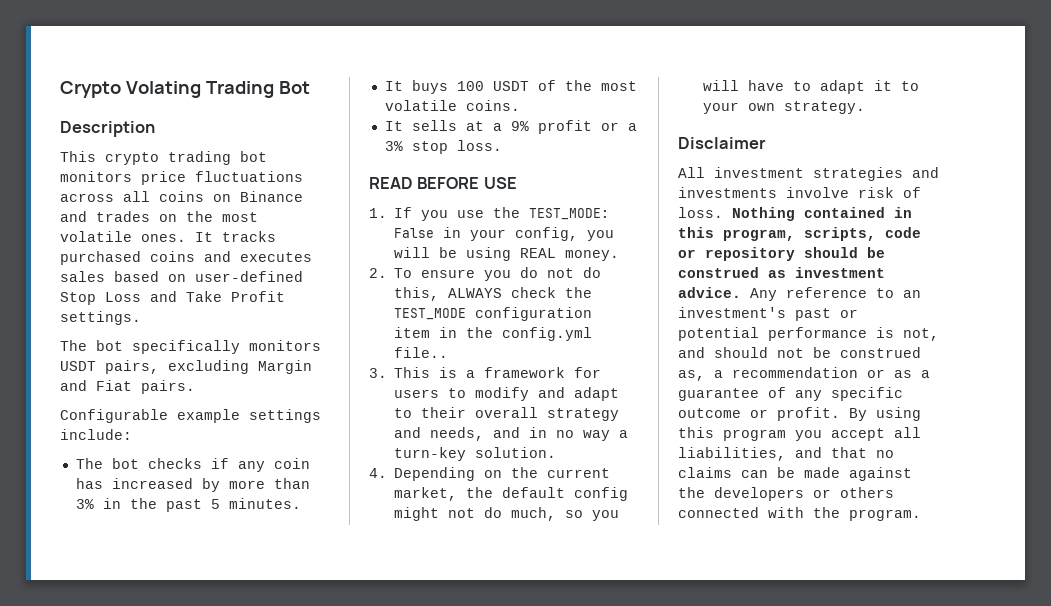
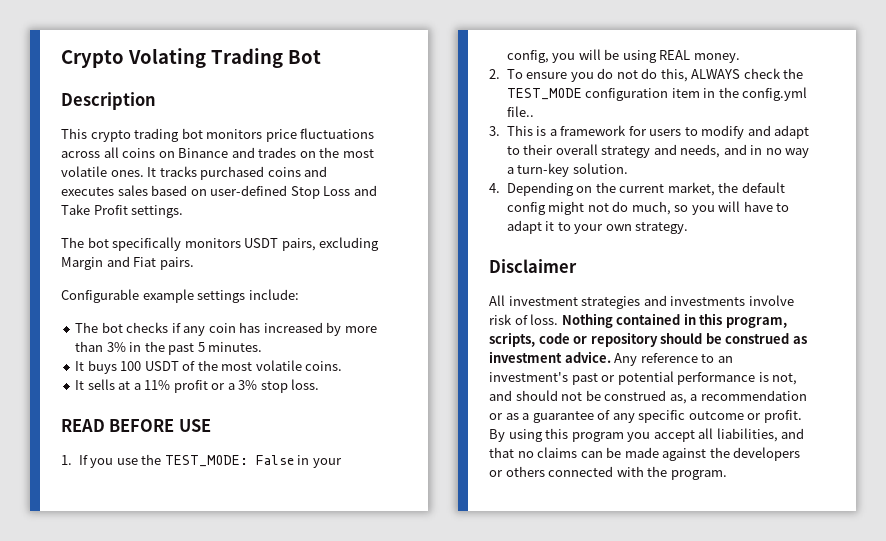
- It sells at a 9% profit or a 3% stop loss.
+ It sells at a 11% profit or a 3% stop loss.

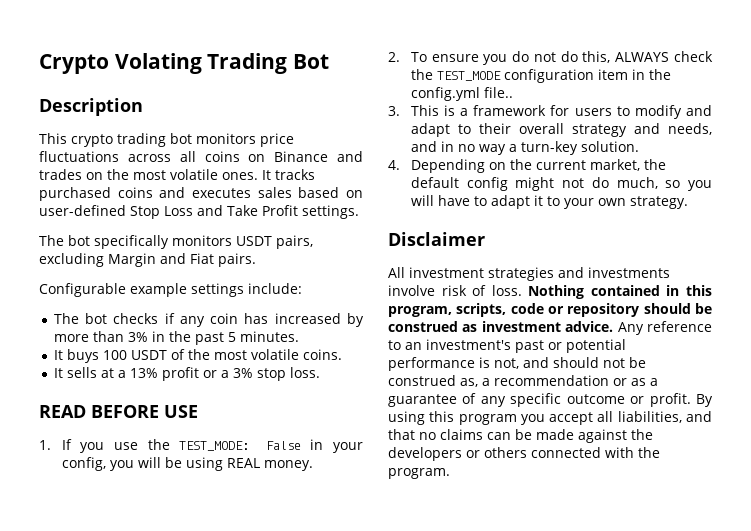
- It sells at a 11% profit or a 3% stop loss.
+ It sells at a 13% profit or a 3% stop loss.

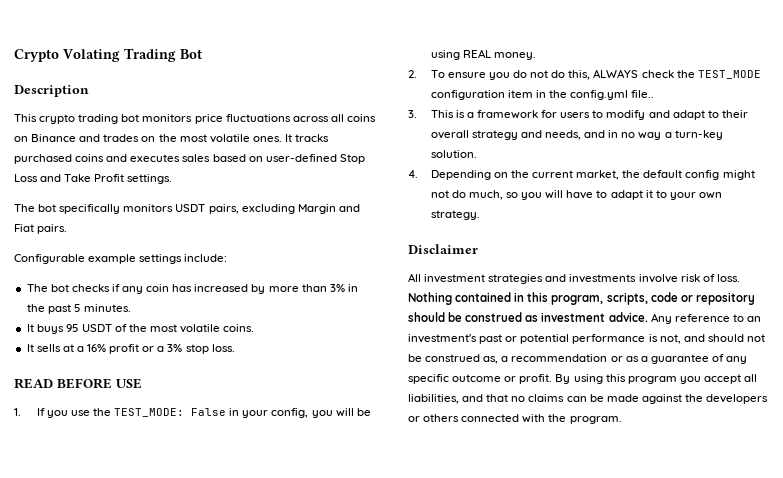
- It buys 100 USDT of the most volatile coins.
+ It buys 95 USDT of the most volatile coins.
- It sells at a 13% profit or a 3% stop loss.
+ It sells at a 16% profit or a 3% stop loss.

